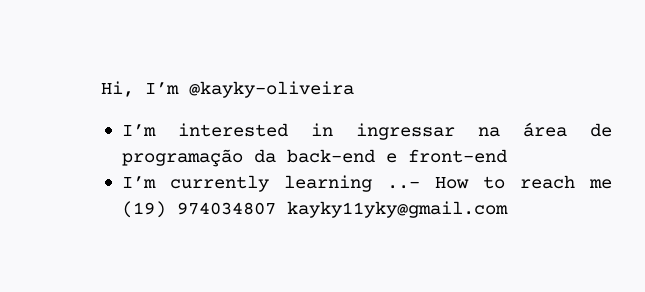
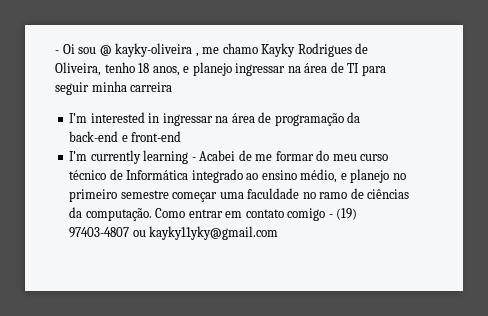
- Hi, I’m @kayky-oliveira
+ - Oi sou @ kayky-oliveira , me chamo Kayky Rodrigues de Oliveira, tenho 18 anos, e planejo ingressar na área de TI para seguir minha carreira
- I’m currently learning ..- How to reach me (19) 974034807 kayky11yky@gmail.com
+ I’m currently learning - Acabei de me formar do meu curso técnico de Informática integrado ao ensino médio, e planejo no primeiro semestre começar uma faculdade no ramo de ciências da computação. Como entrar em contato comigo - (19) 97403-4807 ou kayky11yky@gmail.com

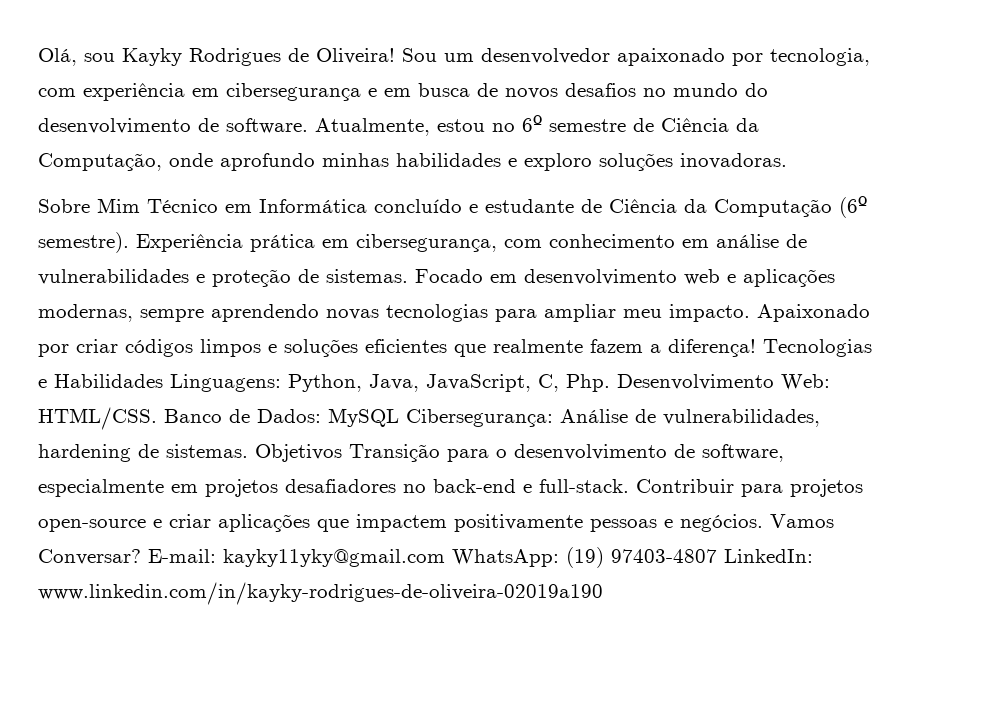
- - Oi sou @ kayky-oliveira , me chamo Kayky Rodrigues de Oliveira, tenho 18 anos, e planejo ingressar na área de TI para seguir minha carreira
- I’m interested in ingressar na área de programação da back-end e front-end
- I’m currently learning - Acabei de me formar do meu curso técnico de Informática integrado ao ensino médio, e planejo no primeiro semestre começar uma faculdade no ramo de ciências da computação. Como entrar em contato comigo - (19) 97403-4807 ou kayky11yky@gmail.com
+ Olá, sou Kayky Rodrigues de Oliveira! Sou um desenvolvedor apaixonado por tecnologia, com experiência em cibersegurança e em busca de novos desafios no mundo do desenvolvimento de software. Atualmente, estou no 6º semestre de Ciência da Computação, onde aprofundo minhas habilidades e exploro soluções inovadoras.
+ Sobre Mim Técnico em Informática concluído e estudante de Ciência da Computação (6º semestre). Experiência prática em cibersegurança, com conhecimento em análise de vulnerabilidades e proteção de sistemas. Focado em desenvolvimento web e aplicações modernas, sempre aprendendo novas tecnologias para ampliar meu impacto. Apaixonado por criar códigos limpos e soluções eficientes que realmente fazem a diferença! Tecnologias e Habilidades Linguagens: Python, Java, JavaScript, C, Php. Desenvolvimento Web: HTML/CSS. Banco de Dados: MySQL Cibersegurança: Análise de vulnerabilidades, hardening de sistemas. Objetivos Transição para o desenvolvimento de software, especialmente em projetos desafiadores no back-end e full-stack. Contribuir para projetos open-source e criar aplicações que impactem positivamente pessoas e negócios. Vamos Conversar? E-mail: kayky11yky@gmail.com WhatsApp: (19) 97403-4807 LinkedIn: www.linkedin.com/in/kayky-rodrigues-de-oliveira-02019a190

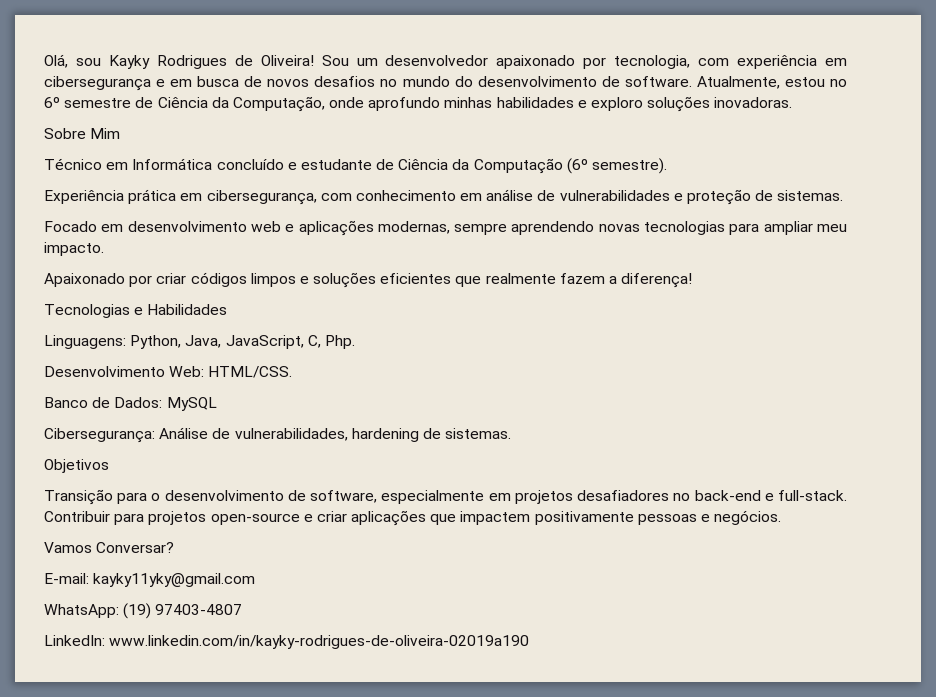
- Sobre Mim Técnico em Informática concluído e estudante de Ciência da Computação (6º semestre). Experiência prática em cibersegurança, com conhecimento em análise de vulnerabilidades e proteção de sistemas. Focado em desenvolvimento web e aplicações modernas, sempre aprendendo novas tecnologias para ampliar meu impacto. Apaixonado por criar códigos limpos e soluções eficientes que realmente fazem a diferença! Tecnologias e Habilidades Linguagens:
+ Sobre Mim
+ Técnico em Informática concluído e estudante de Ciência da Computação (6º semestre).
+ Experiência prática em cibersegurança, com conhecimento em análise de vulnerabilidades e proteção de sistemas.
+ Focado em desenvolvimento web e aplicações modernas, sempre aprendendo novas tecnologias para ampliar meu impacto.
+ Apaixonado por criar códigos limpos e soluções eficientes que realmente fazem a diferença!
+ Tecnologias e Habilidades
+ Linguagens:
- Python, Java, JavaScript, C, Php. Desenvolvimento Web:
+ Python, Java, JavaScript, C, Php.
+ Desenvolvimento Web:
- HTML/CSS. Banco de Dados:
+ HTML/CSS.
+ Banco de Dados:
- MySQL Cibersegurança:
+ MySQL
+ Cibersegurança:
- Análise de vulnerabilidades, hardening de sistemas. Objetivos Transição para o desenvolvimento de software, especialmente em projetos desafiadores no back-end e full-stack.
+ Análise de vulnerabilidades, hardening de sistemas.
+ Objetivos
+ Transição para o desenvolvimento de software, especialmente em projetos desafiadores no back-end e full-stack.
- Contribuir para projetos open-source e criar aplicações que impactem positivamente pessoas e negócios. Vamos Conversar? E-mail: kayky11yky@gmail.com WhatsApp: (19) 97403-4807 LinkedIn: www.linkedin.com/in/kayky-rodrigues-de-oliveira-02019a190
+ Contribuir para projetos open-source e criar aplicações que impactem positivamente pessoas e negócios.
+ Vamos Conversar?
+ E-mail: kayky11yky@gmail.com
+ WhatsApp: (19) 97403-4807
+ LinkedIn: www.linkedin.com/in/kayky-rodrigues-de-oliveira-02019a190

